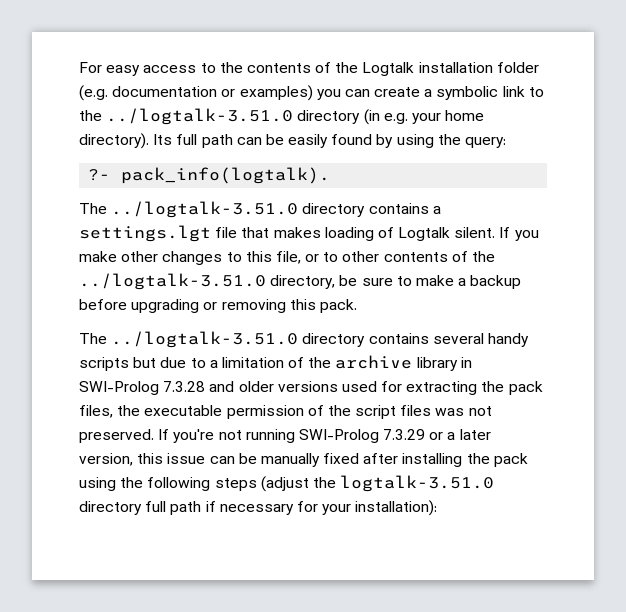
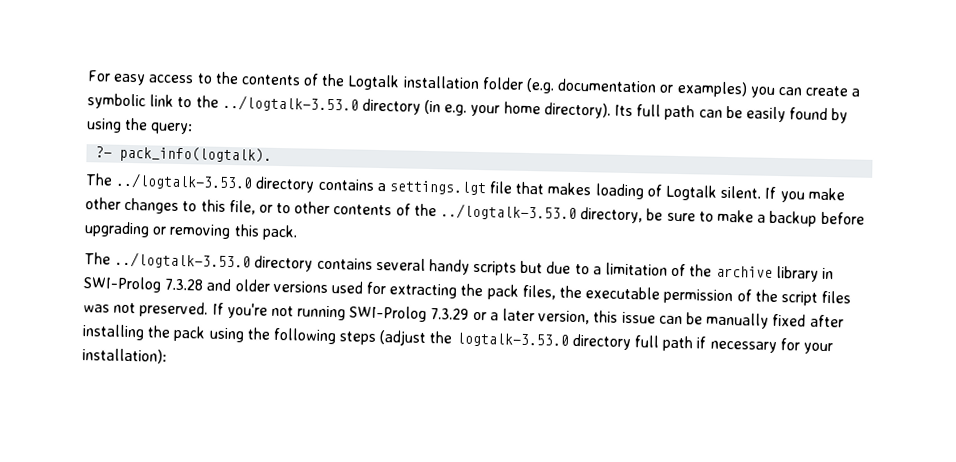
- For easy access to the contents of the Logtalk installation folder (e.g. documentation or examples) you can create a symbolic link to the ../logtalk-3.51.0 directory (in e.g. your home directory).
+ For easy access to the contents of the Logtalk installation folder (e.g. documentation or examples) you can create a symbolic link to the ../logtalk-3.53.0 directory (in e.g. your home directory).
- The ../logtalk-3.51.0 directory contains a settings.lgt file that makes loading of Logtalk silent.
+ The ../logtalk-3.53.0 directory contains a settings.lgt file that makes loading of Logtalk silent.
- If you make other changes to this file, or to other contents of the ../logtalk-3.51.0 directory, be sure to make a backup before upgrading or removing this pack.
+ If you make other changes to this file, or to other contents of the ../logtalk-3.53.0 directory, be sure to make a backup before upgrading or removing this pack.
- The ../logtalk-3.51.0 directory contains several handy scripts but due to a limitation of the archive library in SWI-Prolog 7.3.28 and older versions used for extracting the pack files, the executable permission of the script files was not preserved.
+ The ../logtalk-3.53.0 directory contains several handy scripts but due to a limitation of the archive library in SWI-Prolog 7.3.28 and older versions used for extracting the pack files, the executable permission of the script files was not preserved.
- If you're not running SWI-Prolog 7.3.29 or a later version, this issue can be manually fixed after installing the pack using the following steps (adjust the logtalk-3.51.0 directory full path if necessary for your installation):
+ If you're not running SWI-Prolog 7.3.29 or a later version, this issue can be manually fixed after installing the pack using the following steps (adjust the logtalk-3.53.0 directory full path if necessary for your installation):

